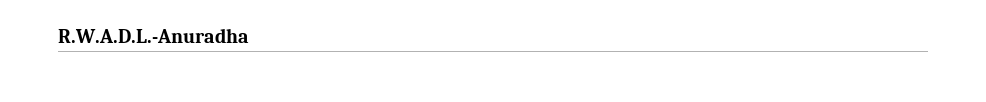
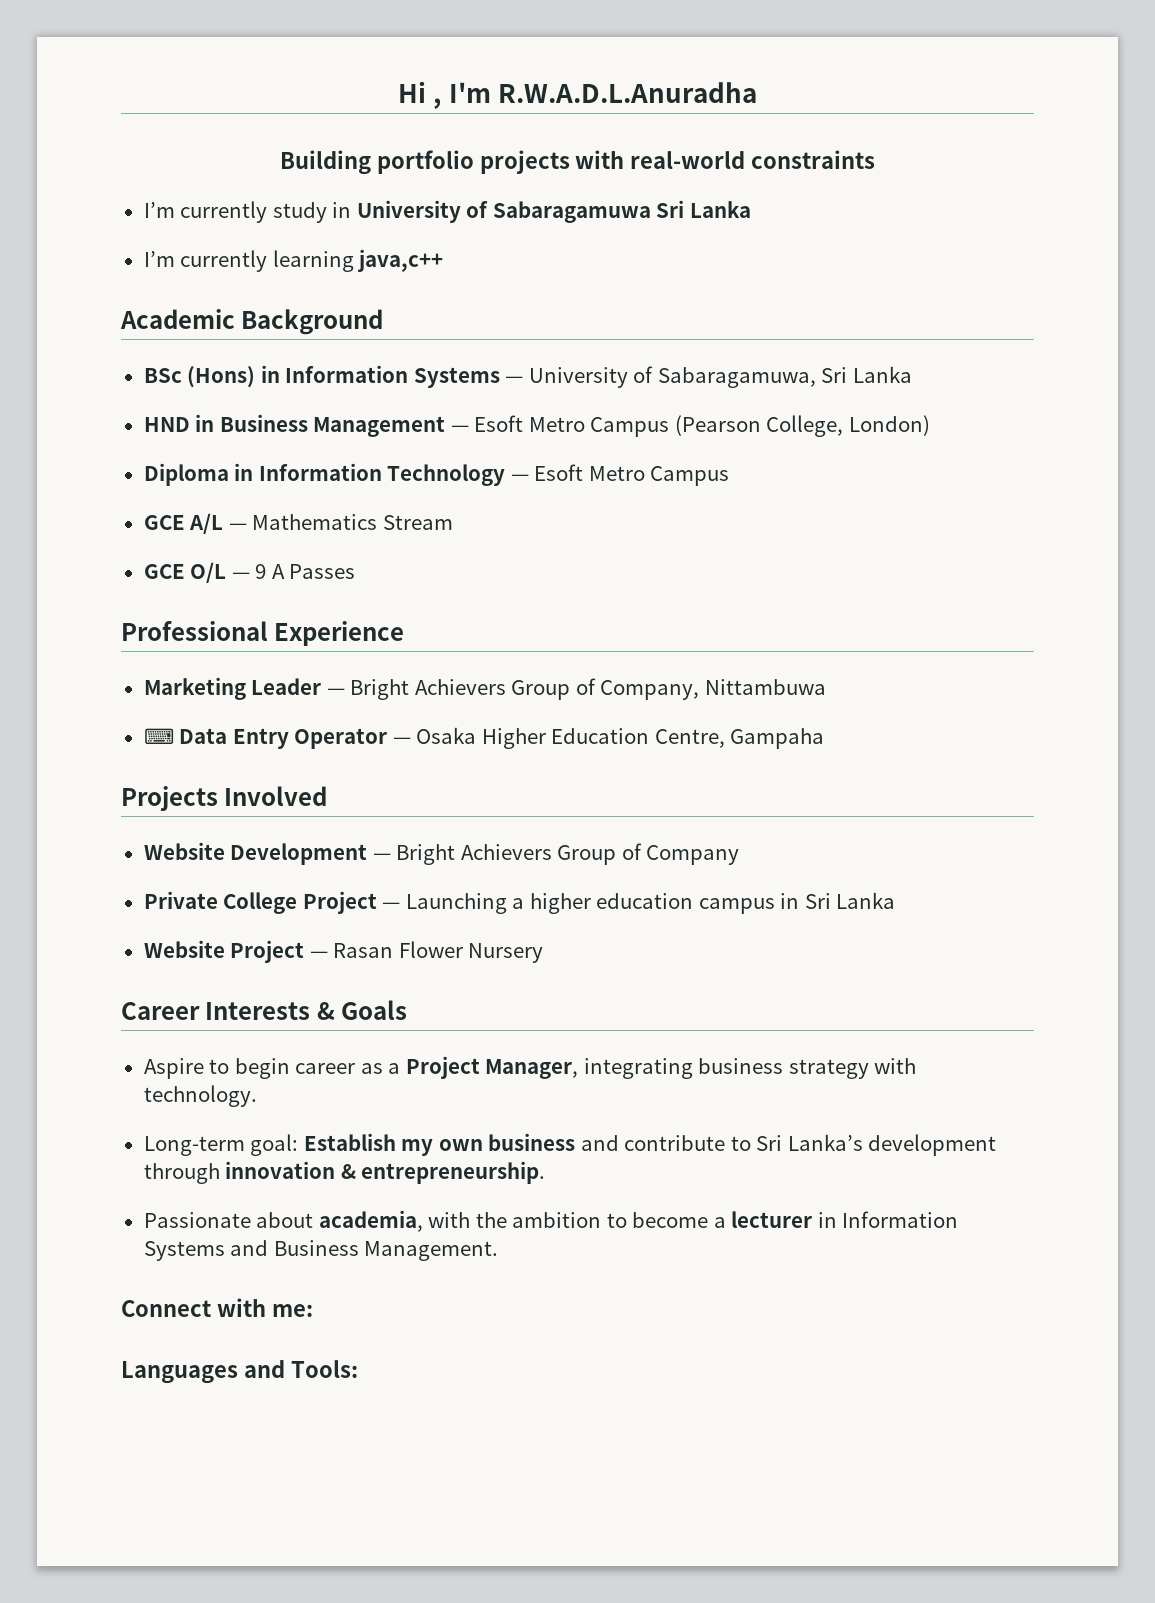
- R.W.A.D.L.-Anuradha
+ Hi , I'm R.W.A.D.L.Anuradha
+ Building portfolio projects with real-world constraints
+ I’m currently study in University of Sabaragamuwa Sri Lanka
+ I’m currently learning java,c++
+ Academic Background
+ BSc (Hons) in Information Systems — University of Sabaragamuwa, Sri Lanka
+ HND in Business Management — Esoft Metro Campus (Pearson College, London)
+ Diploma in Information Technology — Esoft Metro Campus
+ GCE A/L — Mathematics Stream
+ GCE O/L — 9 A Passes
+ Professional Experience
+ Marketing Leader — Bright Achievers Group of Company, Nittambuwa
+ ⌨ Data Entry Operator — Osaka Higher Education Centre, Gampaha
+ Projects Involved
+ Website Development — Bright Achievers Group of Company
+ Private College Project — Launching a higher education campus in Sri Lanka
+ Website Project — Rasan Flower Nursery
+ Career Interests & Goals
+ Aspire to begin career as a Project Manager, integrating business strategy with technology.
+ Long-term goal: Establish my own business and contribute to Sri Lanka’s development through innovation & entrepreneurship.
+ Passionate about academia, with the ambition to become a lecturer in Information Systems and Business Management.
+ Connect with me:
+ Languages and Tools:

